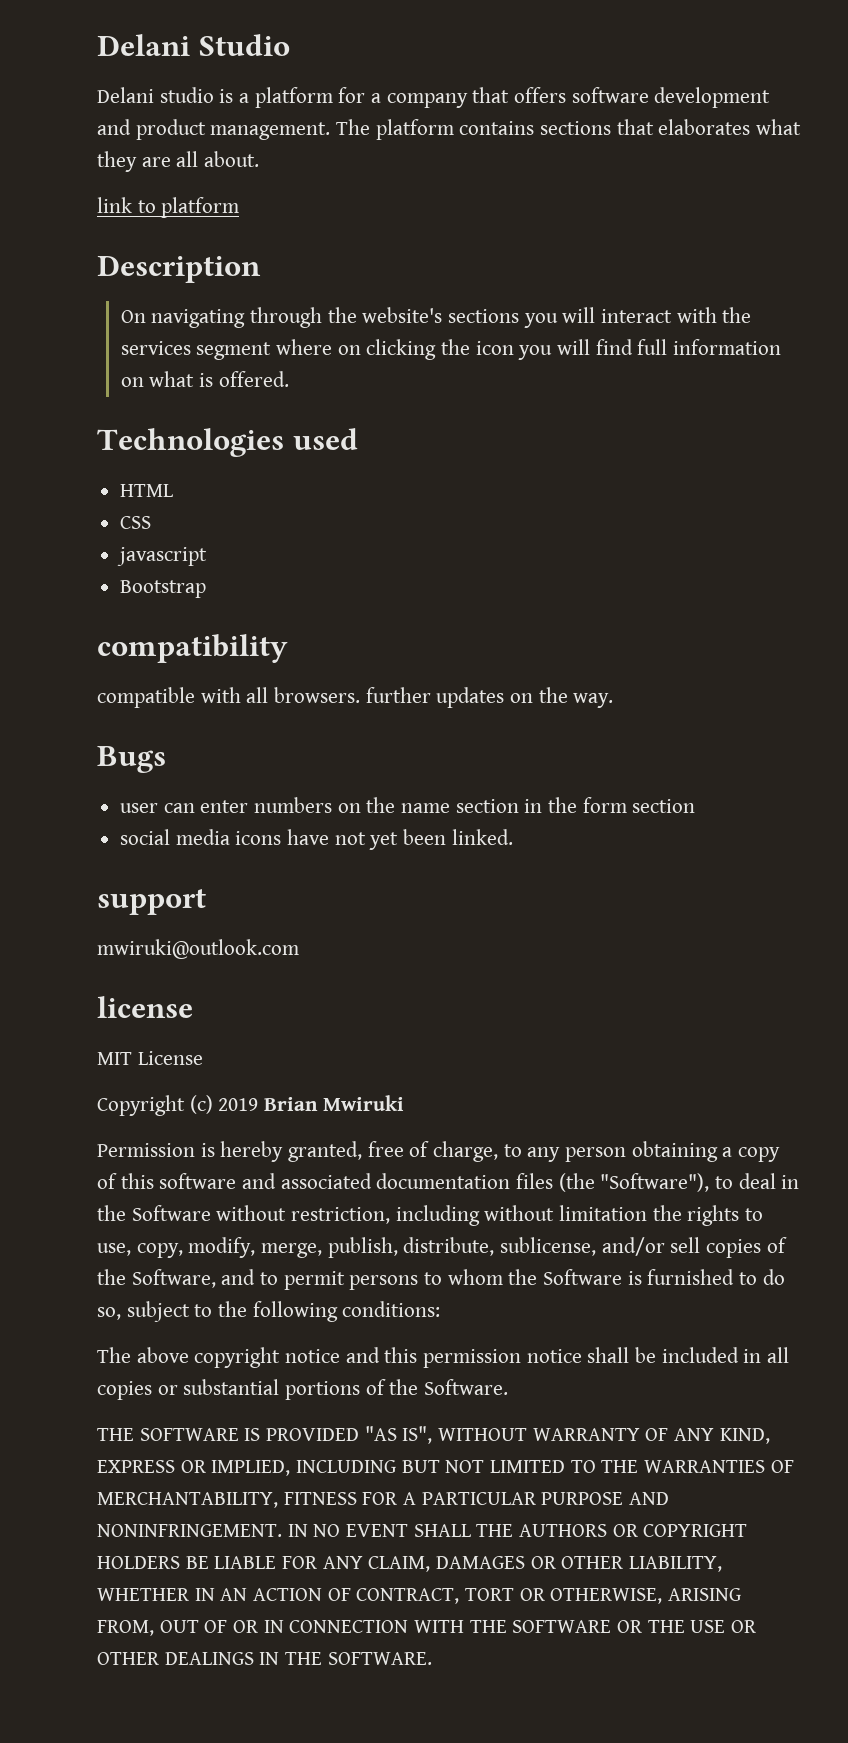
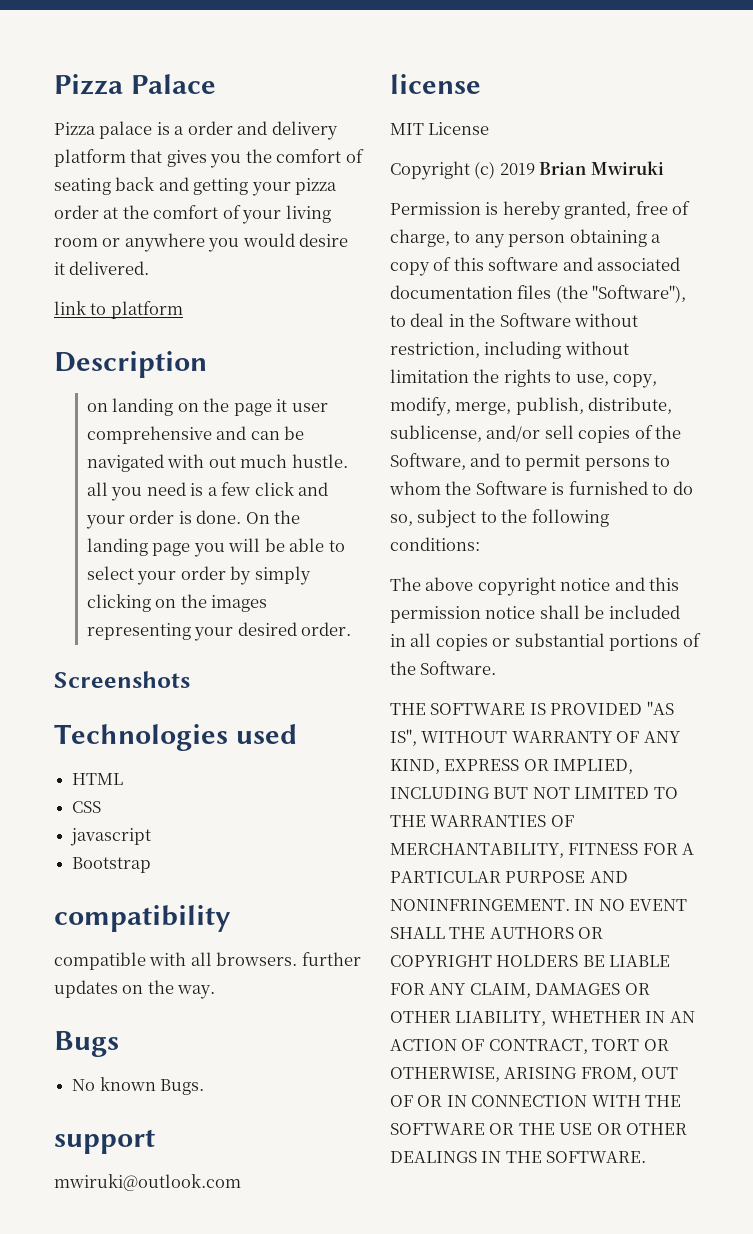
- Delani Studio
- Delani studio is a platform for a company that offers software development and product management. The platform contains sections that elaborates what they are all about.
+ Pizza Palace
+ Pizza palace is a order and delivery platform that gives you the comfort of seating back and getting your pizza order at the comfort of your living room or anywhere you would desire it delivered.
  link to platform
  Description
- On navigating through the website's sections you will interact with the services segment where on clicking the icon you will find full information on what is offered.
+ on landing on the page it user comprehensive and can be navigated with out much hustle. all you need is a few click and your order is done. On the landing page you will be able to select your order by simply clicking on the images representing your desired order.
+ Screenshots
- user can enter numbers on the name section in the form section
- social media icons have not yet been linked.
+ No known Bugs.

